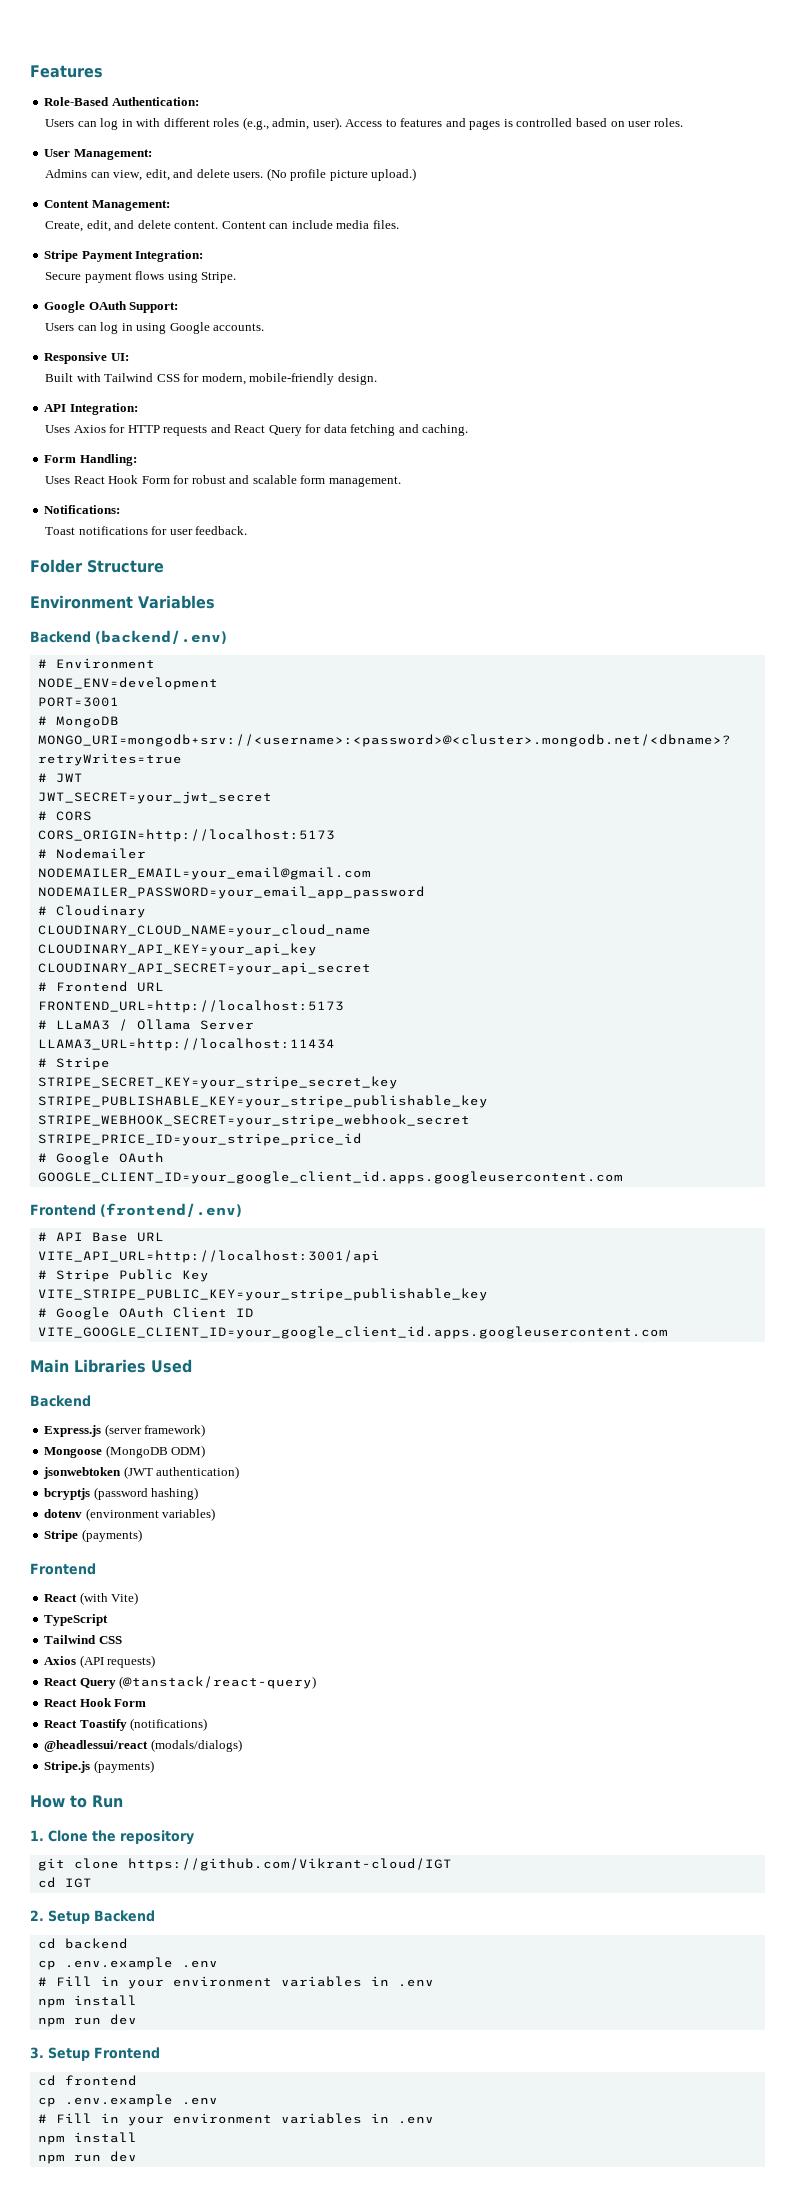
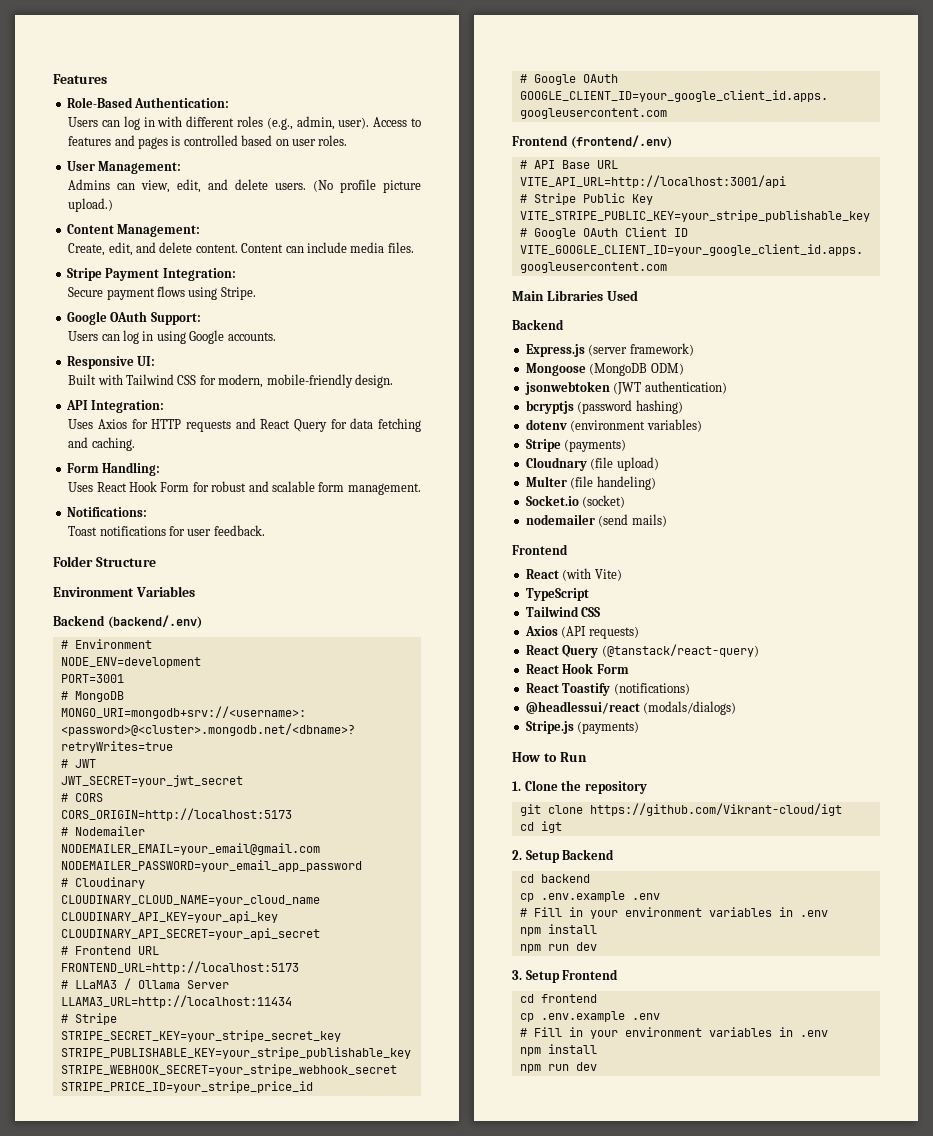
+ Cloudnary (file upload)
+ Multer (file handeling)
+ Socket.io (socket)
+ nodemailer (send mails)
- git clone https://github.com/Vikrant-cloud/IGT
- cd IGT
+ git clone https://github.com/Vikrant-cloud/igt
+ cd igt

